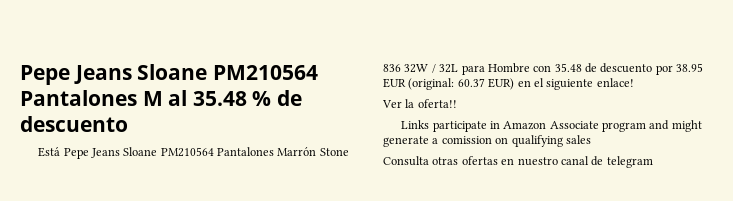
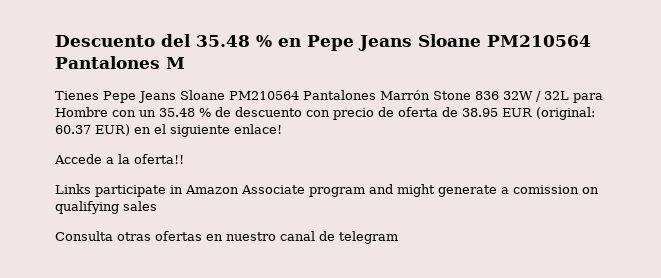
- Pepe Jeans Sloane PM210564 Pantalones M al 35.48 % de descuento
- Está Pepe Jeans Sloane PM210564 Pantalones Marrón Stone 836 32W / 32L para Hombre con 35.48 de descuento por 38.95 EUR (original: 60.37 EUR) en el siguiente enlace!
+ Descuento del 35.48 % en Pepe Jeans Sloane PM210564 Pantalones M
+ Tienes Pepe Jeans Sloane PM210564 Pantalones Marrón Stone 836 32W / 32L para Hombre con un 35.48 % de descuento con precio de oferta de 38.95 EUR (original: 60.37 EUR) en el siguiente enlace!
- Ver la oferta!!
+ Accede a la oferta!!

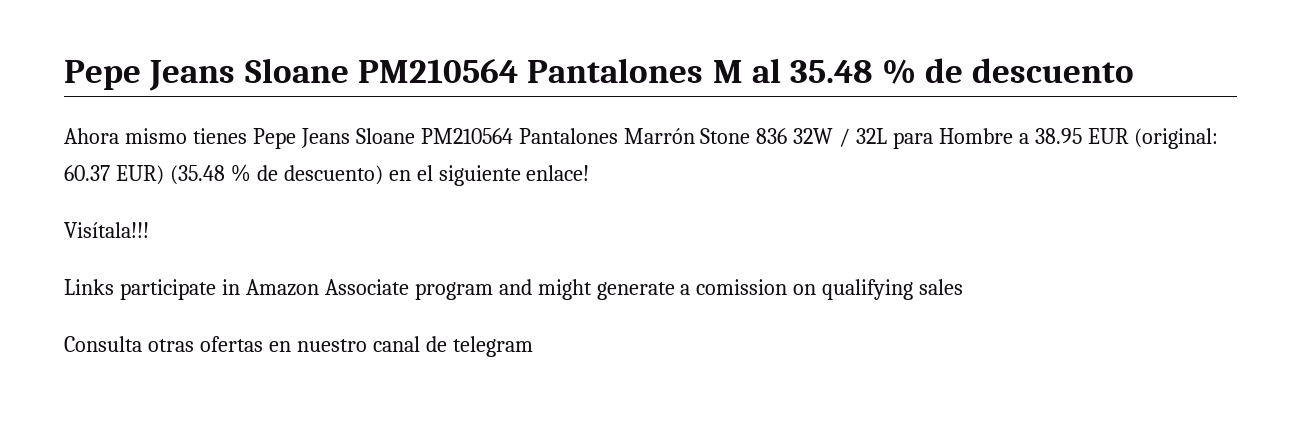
- Descuento del 35.48 % en Pepe Jeans Sloane PM210564 Pantalones M
- Tienes Pepe Jeans Sloane PM210564 Pantalones Marrón Stone 836 32W / 32L para Hombre con un 35.48 % de descuento con precio de oferta de 38.95 EUR (original: 60.37 EUR) en el siguiente enlace!
+ Pepe Jeans Sloane PM210564 Pantalones M al 35.48 % de descuento
+ Ahora mismo tienes Pepe Jeans Sloane PM210564 Pantalones Marrón Stone 836 32W / 32L para Hombre a 38.95 EUR (original: 60.37 EUR) (35.48 % de descuento) en el siguiente enlace!
- Accede a la oferta!!
+ Visítala!!!

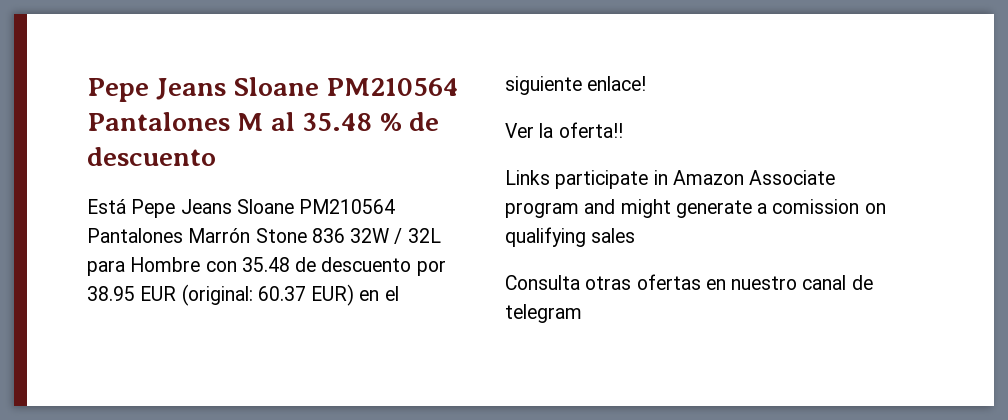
- Ahora mismo tienes Pepe Jeans Sloane PM210564 Pantalones Marrón Stone 836 32W / 32L para Hombre a 38.95 EUR (original: 60.37 EUR) (35.48 % de descuento) en el siguiente enlace!
+ Está Pepe Jeans Sloane PM210564 Pantalones Marrón Stone 836 32W / 32L para Hombre con 35.48 de descuento por 38.95 EUR (original: 60.37 EUR) en el siguiente enlace!
- Visítala!!!
+ Ver la oferta!!

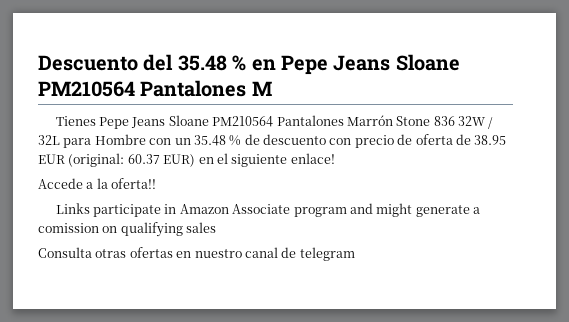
- Pepe Jeans Sloane PM210564 Pantalones M al 35.48 % de descuento
- Está Pepe Jeans Sloane PM210564 Pantalones Marrón Stone 836 32W / 32L para Hombre con 35.48 de descuento por 38.95 EUR (original: 60.37 EUR) en el siguiente enlace!
+ Descuento del 35.48 % en Pepe Jeans Sloane PM210564 Pantalones M
+ Tienes Pepe Jeans Sloane PM210564 Pantalones Marrón Stone 836 32W / 32L para Hombre con un 35.48 % de descuento con precio de oferta de 38.95 EUR (original: 60.37 EUR) en el siguiente enlace!
- Ver la oferta!!
+ Accede a la oferta!!

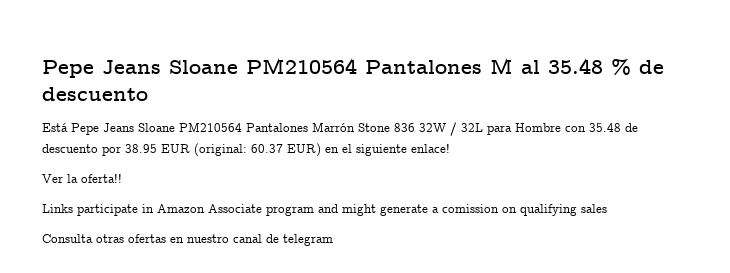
- Descuento del 35.48 % en Pepe Jeans Sloane PM210564 Pantalones M
- Tienes Pepe Jeans Sloane PM210564 Pantalones Marrón Stone 836 32W / 32L para Hombre con un 35.48 % de descuento con precio de oferta de 38.95 EUR (original: 60.37 EUR) en el siguiente enlace!
+ Pepe Jeans Sloane PM210564 Pantalones M al 35.48 % de descuento
+ Está Pepe Jeans Sloane PM210564 Pantalones Marrón Stone 836 32W / 32L para Hombre con 35.48 de descuento por 38.95 EUR (original: 60.37 EUR) en el siguiente enlace!
- Accede a la oferta!!
+ Ver la oferta!!

